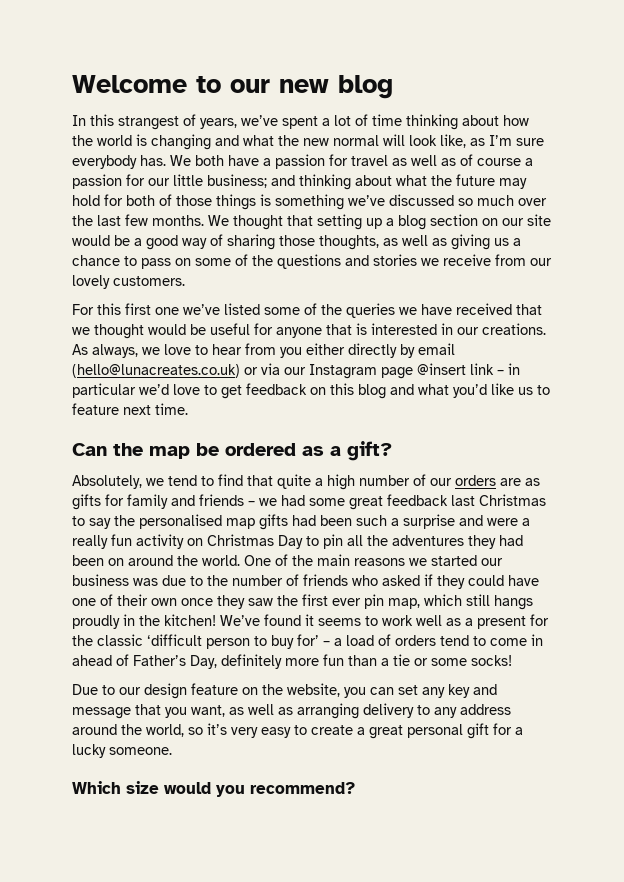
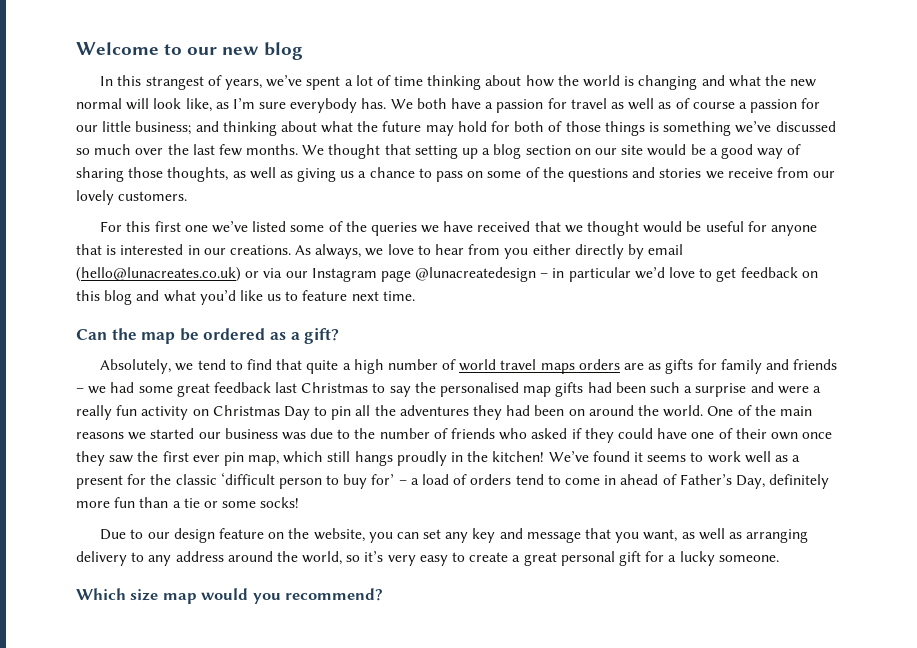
- As always, we love to hear from you either directly by email (hello@lunacreates.co.uk) or via our Instagram page @insert link – in particular we’d love to get feedback on this blog and what you’d like us to feature next time.
+ As always, we love to hear from you either directly by email (hello@lunacreates.co.uk) or via our Instagram page @lunacreatedesign – in particular we’d love to get feedback on this blog and what you’d like us to feature next time.
- Absolutely, we tend to find that quite a high number of our orders are as gifts for family and friends – we had some great feedback last Christmas to say the personalised map gifts had been such a surprise and were a really fun activity on Christmas Day to pin all the adventures they had been on around the world.
+ Absolutely, we tend to find that quite a high number of world travel maps orders are as gifts for family and friends – we had some great feedback last Christmas to say the personalised map gifts had been such a surprise and were a really fun activity on Christmas Day to pin all the adventures they had been on around the world.
- Which size would you recommend?
+ Which size map would you recommend?

